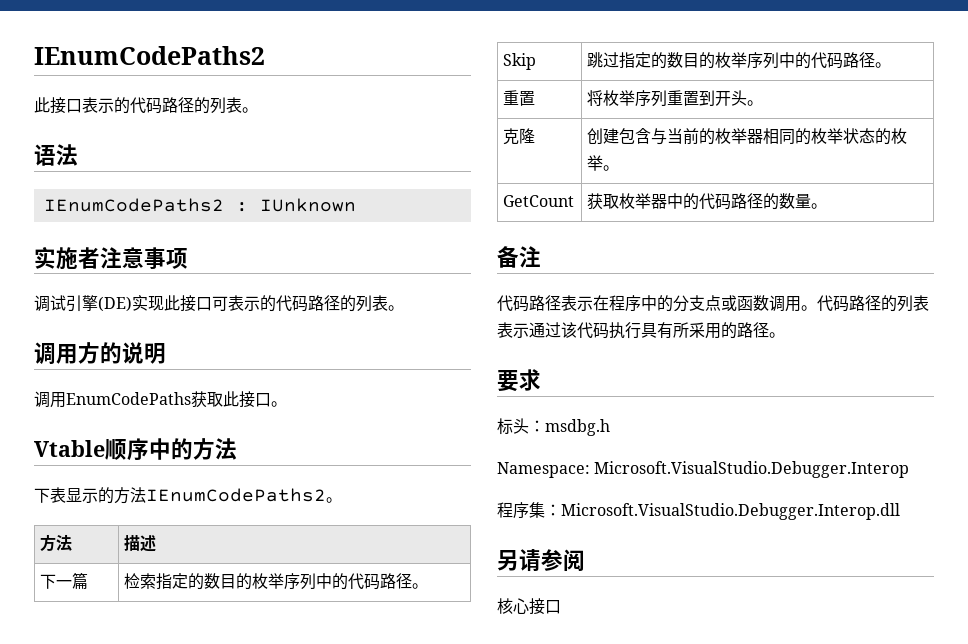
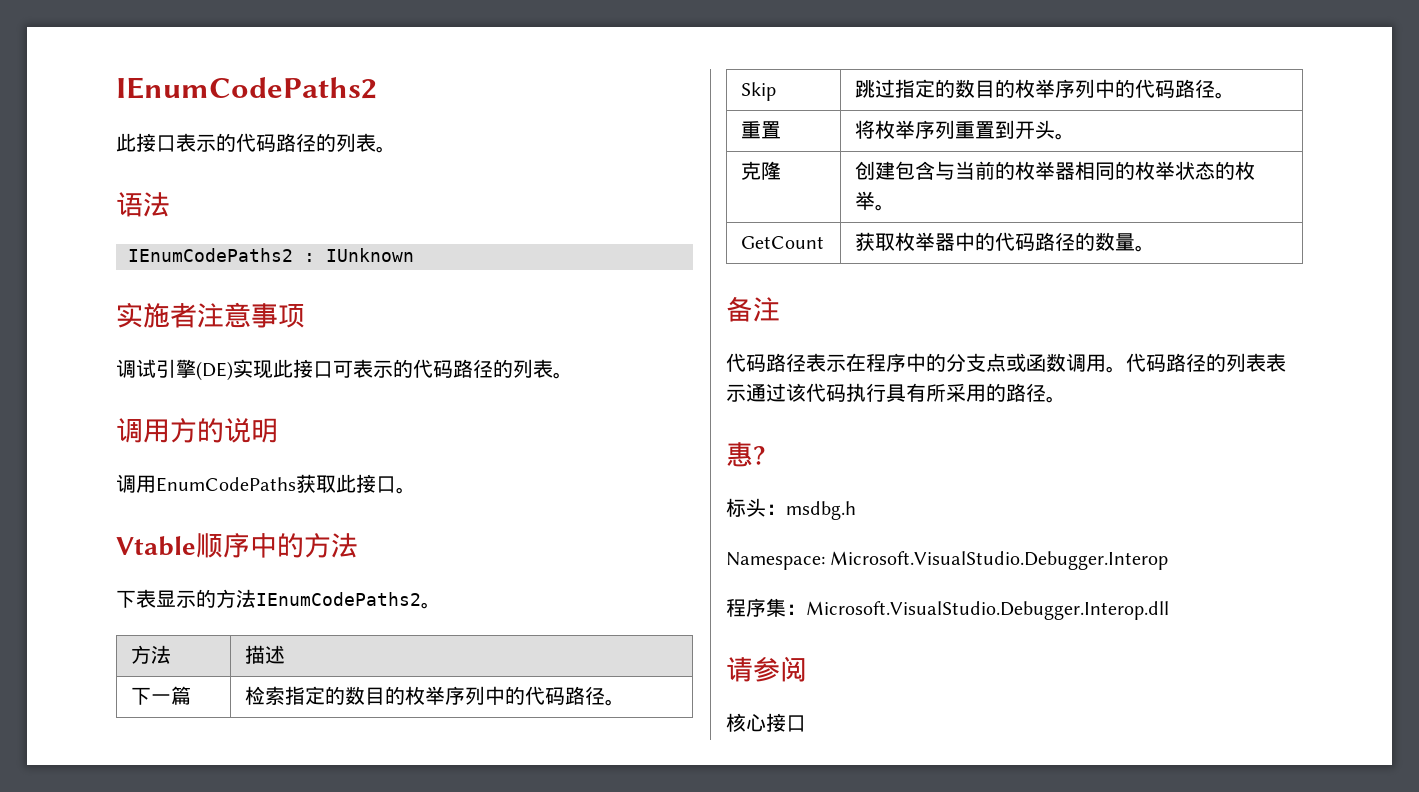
- 要求
+ 惠?
- 另请参阅
+ 请参阅

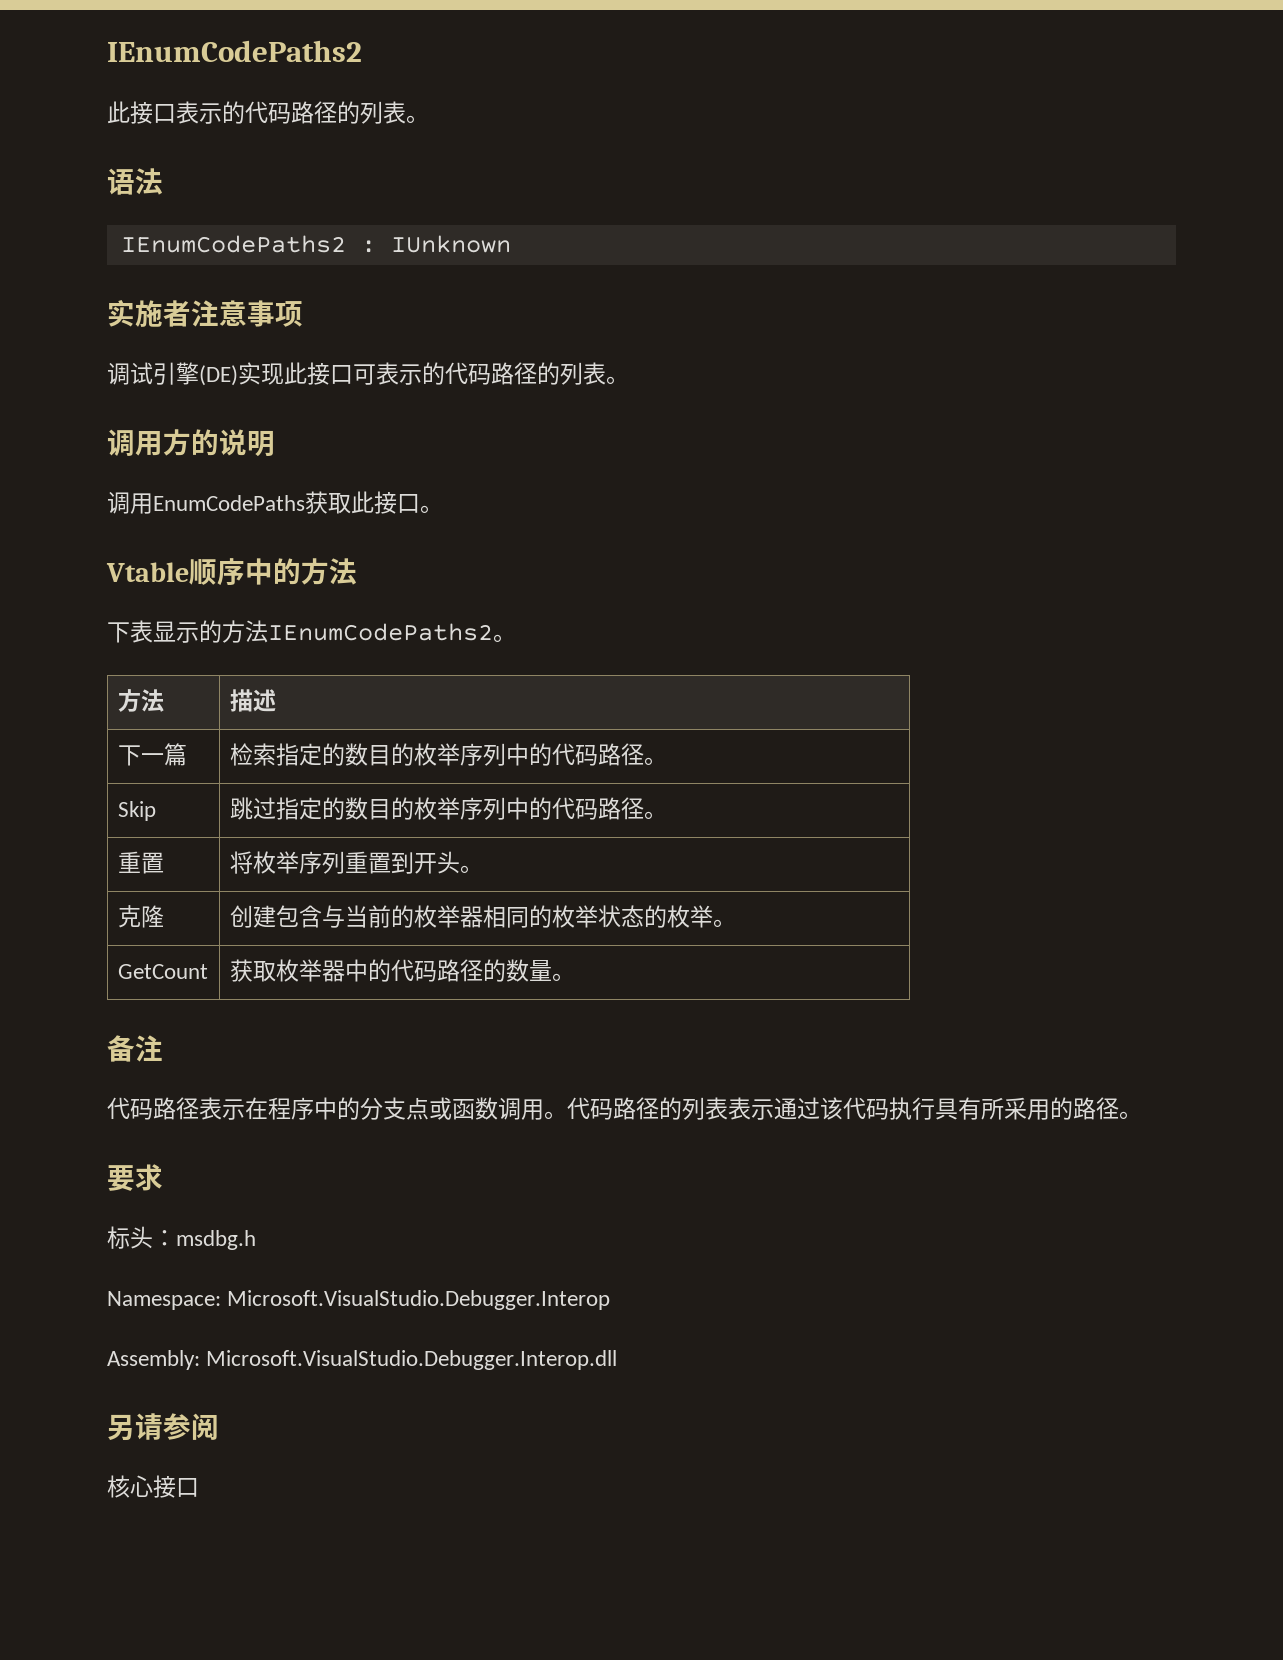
- 惠?
+ 要求
- 程序集：Microsoft.VisualStudio.Debugger.Interop.dll
+ Assembly: Microsoft.VisualStudio.Debugger.Interop.dll
- 请参阅
+ 另请参阅

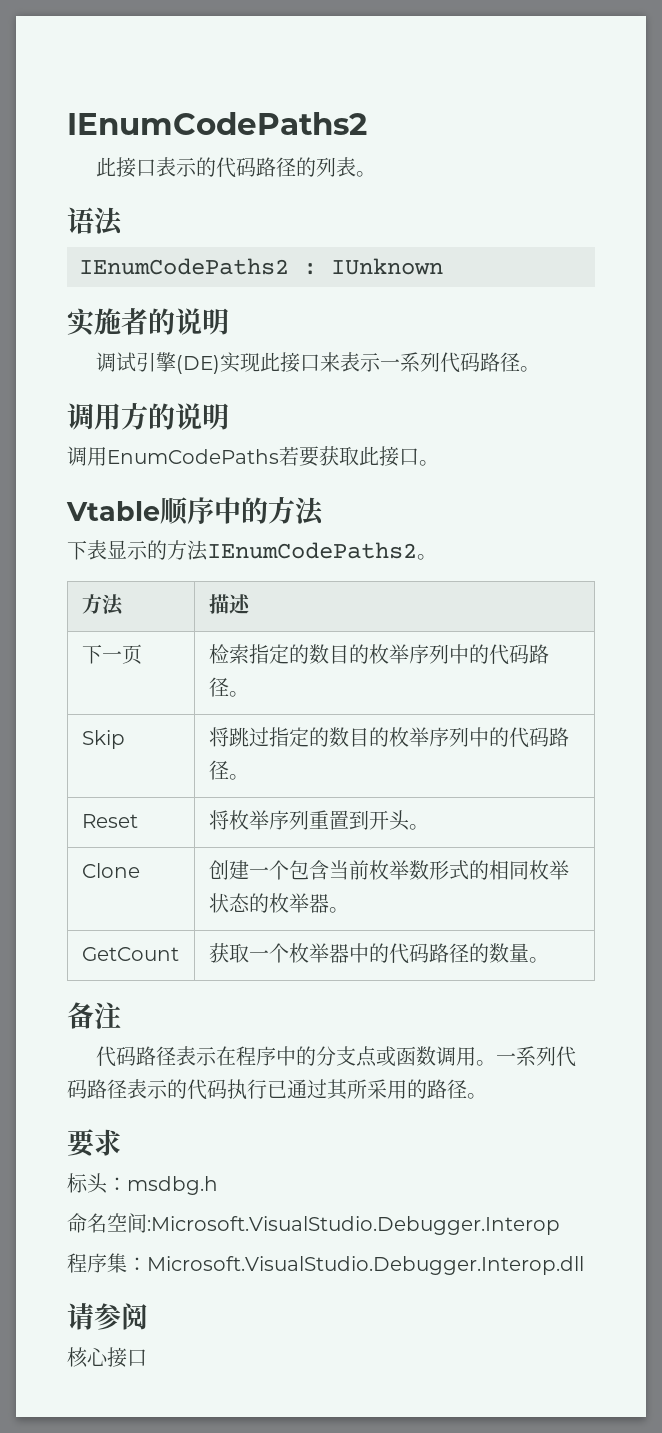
- 实施者注意事项
+ 实施者的说明
- 调试引擎(DE)实现此接口可表示的代码路径的列表。
+ 调试引擎(DE)实现此接口来表示一系列代码路径。
- 调用EnumCodePaths获取此接口。
+ 调用EnumCodePaths若要获取此接口。
- 下一篇 | 检索指定的数目的枚举序列中的代码路径。
+ 下一页 | 检索指定的数目的枚举序列中的代码路径。
- Skip | 跳过指定的数目的枚举序列中的代码路径。
+ Skip | 将跳过指定的数目的枚举序列中的代码路径。
- 重置 | 将枚举序列重置到开头。
+ Reset | 将枚举序列重置到开头。
- 克隆 | 创建包含与当前的枚举器相同的枚举状态的枚举。
+ Clone | 创建一个包含当前枚举数形式的相同枚举状态的枚举器。
- GetCount | 获取枚举器中的代码路径的数量。
+ GetCount | 获取一个枚举器中的代码路径的数量。
- 代码路径的列表表示通过该代码执行具有所采用的路径。
+ 一系列代码路径表示的代码执行已通过其所采用的路径。
- Namespace: Microsoft.VisualStudio.Debugger.Interop
- Assembly: Microsoft.VisualStudio.Debugger.Interop.dll
+ 命名空间:Microsoft.VisualStudio.Debugger.Interop
+ 程序集：Microsoft.VisualStudio.Debugger.Interop.dll
- 另请参阅
+ 请参阅

